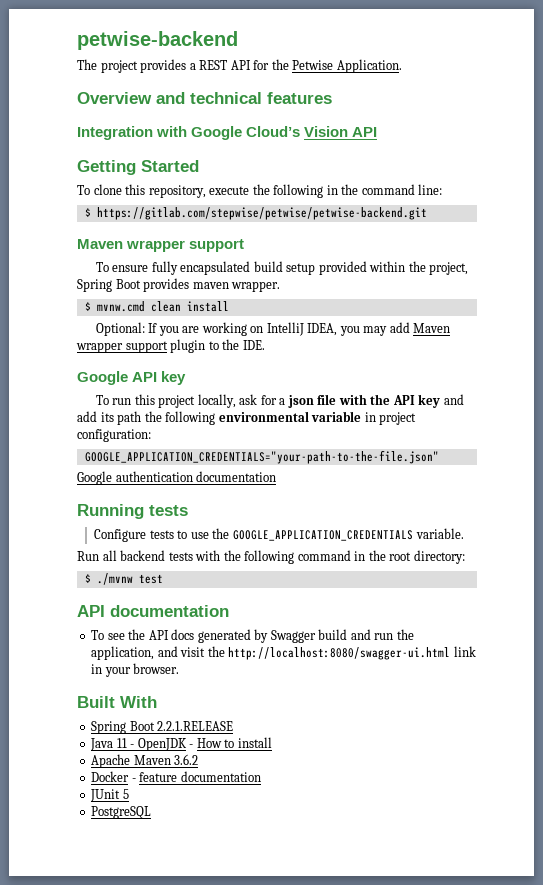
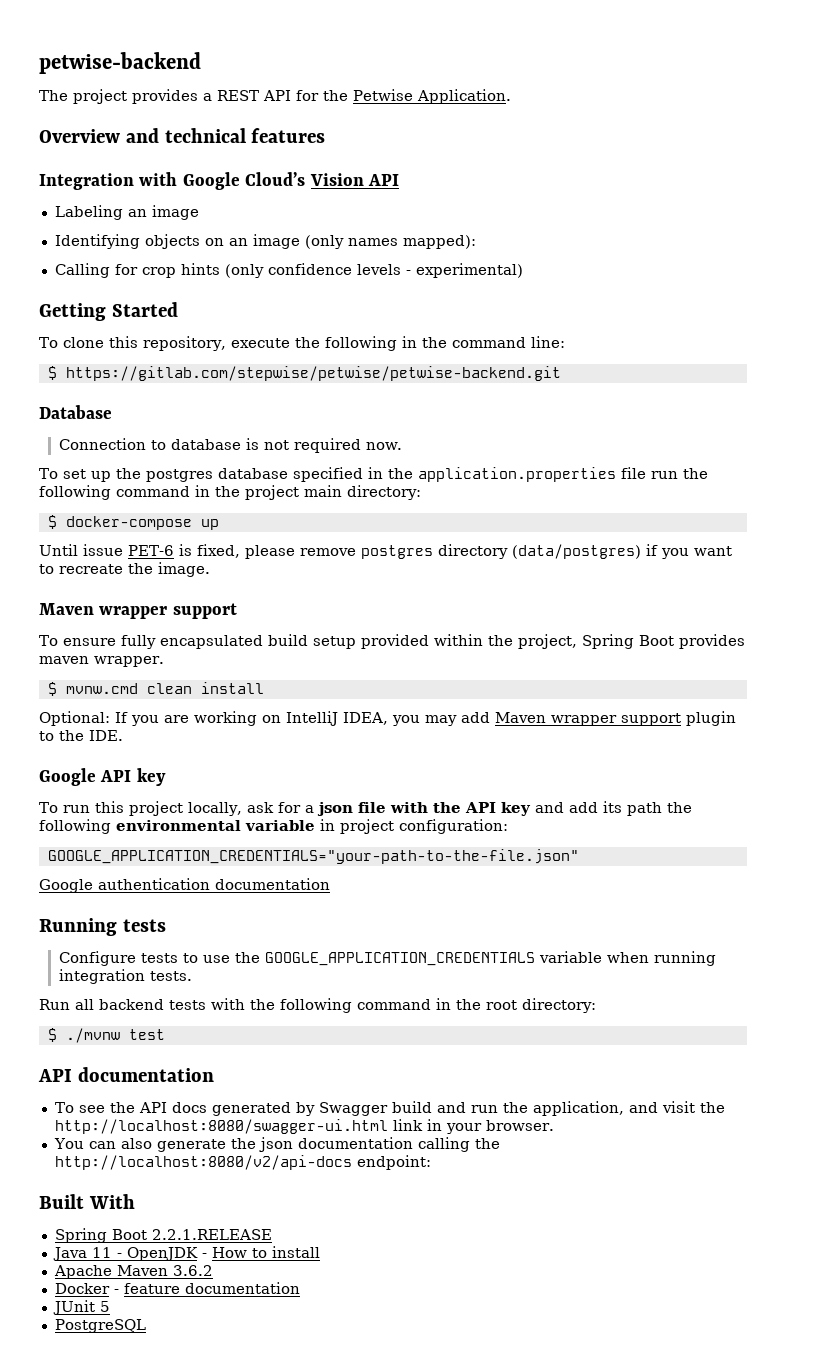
+ Labeling an image
+ Identifying objects on an image (only names mapped):
+ Calling for crop hints (only confidence levels - experimental)
+ Database
+ Connection to database is not required now.
+ To set up the postgres database specified in the application.properties file run the following command in the project main directory:
+ $ docker-compose up
+ Until issue PET-6 is fixed, please remove postgres directory (data/postgres) if you want to recreate the image.
- Configure tests to use the GOOGLE_APPLICATION_CREDENTIALS variable.
+ Configure tests to use the GOOGLE_APPLICATION_CREDENTIALS variable when running integration tests.
+ You can also generate the json documentation calling the http://localhost:8080/v2/api-docs endpoint:

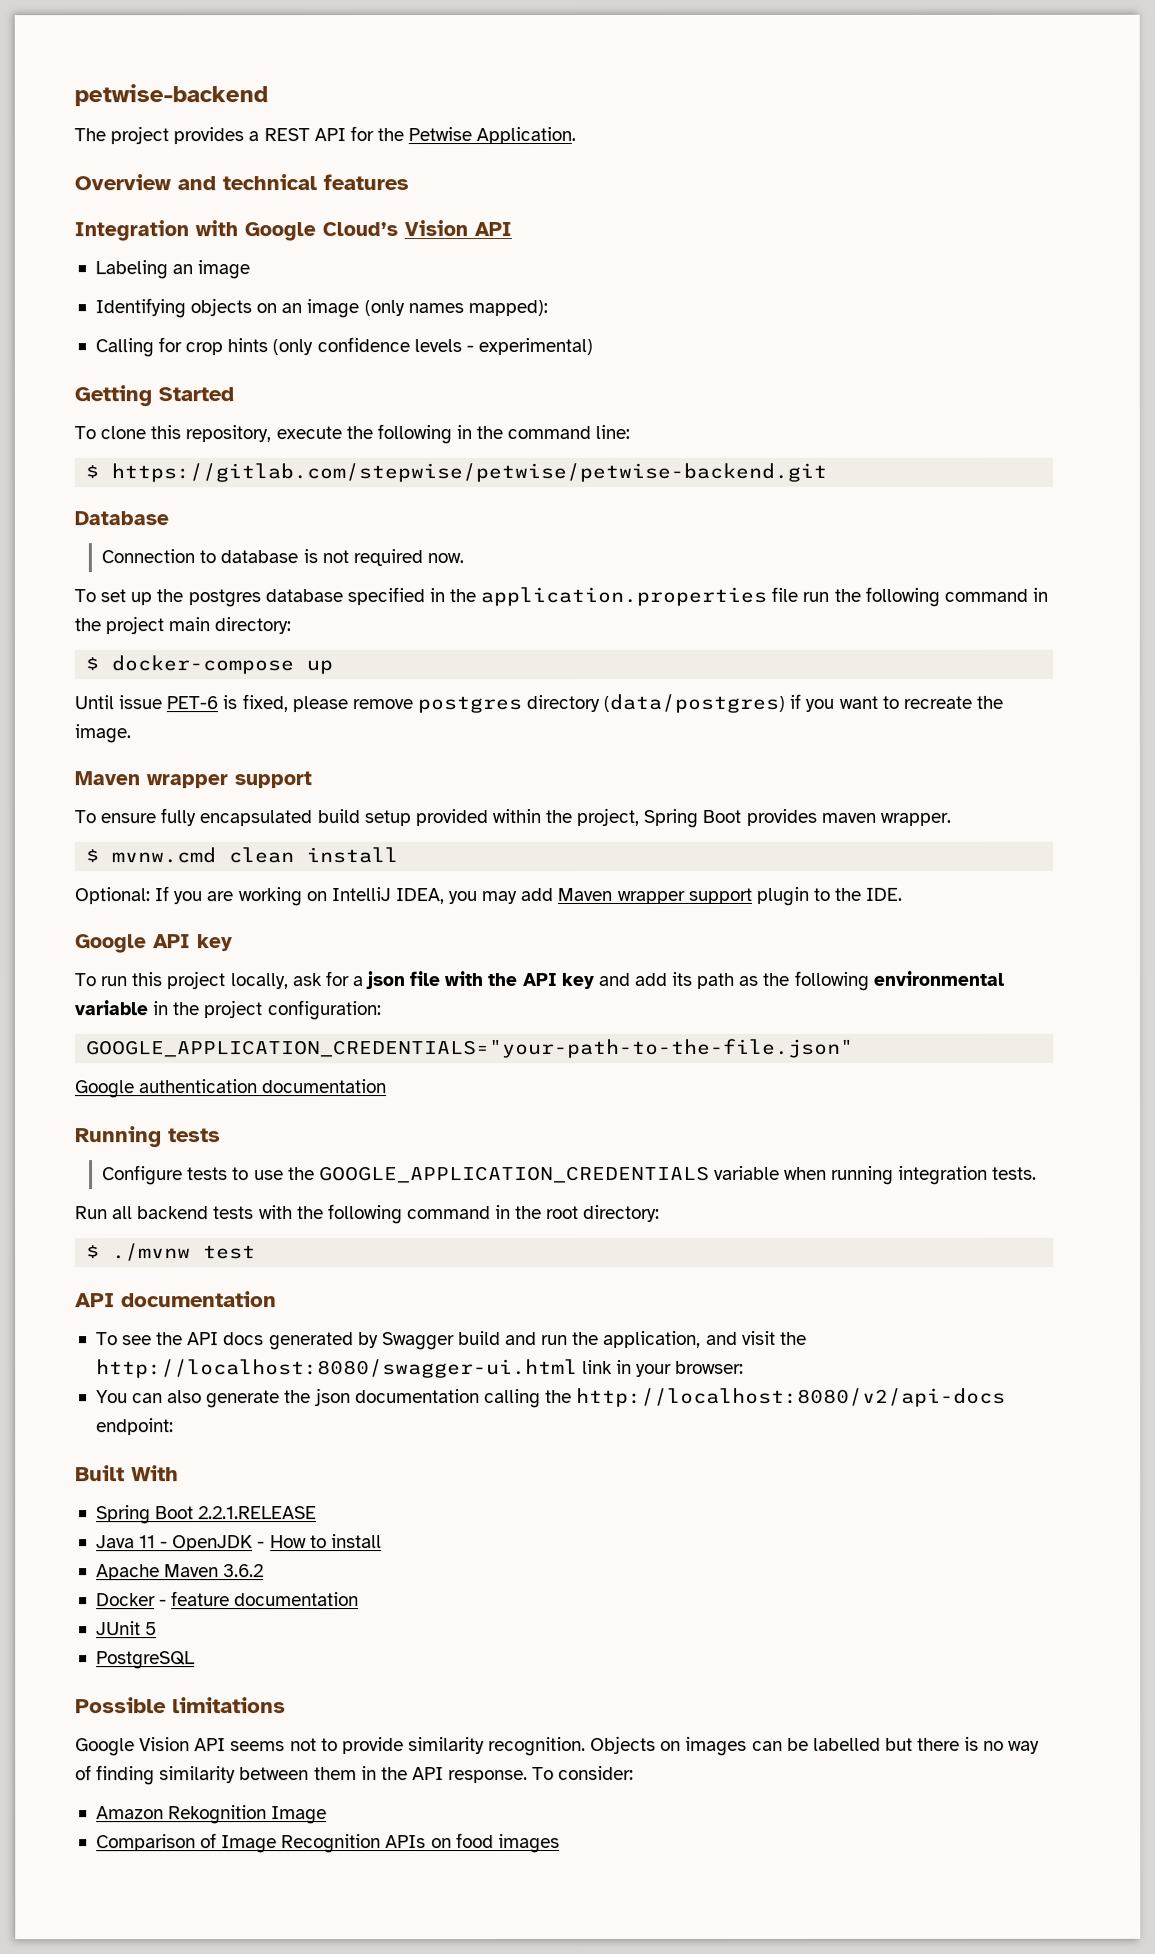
- To run this project locally, ask for a json file with the API key and add its path the following environmental variable in project configuration:
+ To run this project locally, ask for a json file with the API key and add its path as the following environmental variable in the project configuration:
- To see the API docs generated by Swagger build and run the application, and visit the http://localhost:8080/swagger-ui.html link in your browser.
+ To see the API docs generated by Swagger build and run the application, and visit the http://localhost:8080/swagger-ui.html link in your browser:
+ Possible limitations
+ Google Vision API seems not to provide similarity recognition. Objects on images can be labelled but there is no way of finding similarity between them in the API response. To consider:
+ Amazon Rekognition Image
+ Comparison of Image Recognition APIs on food images

